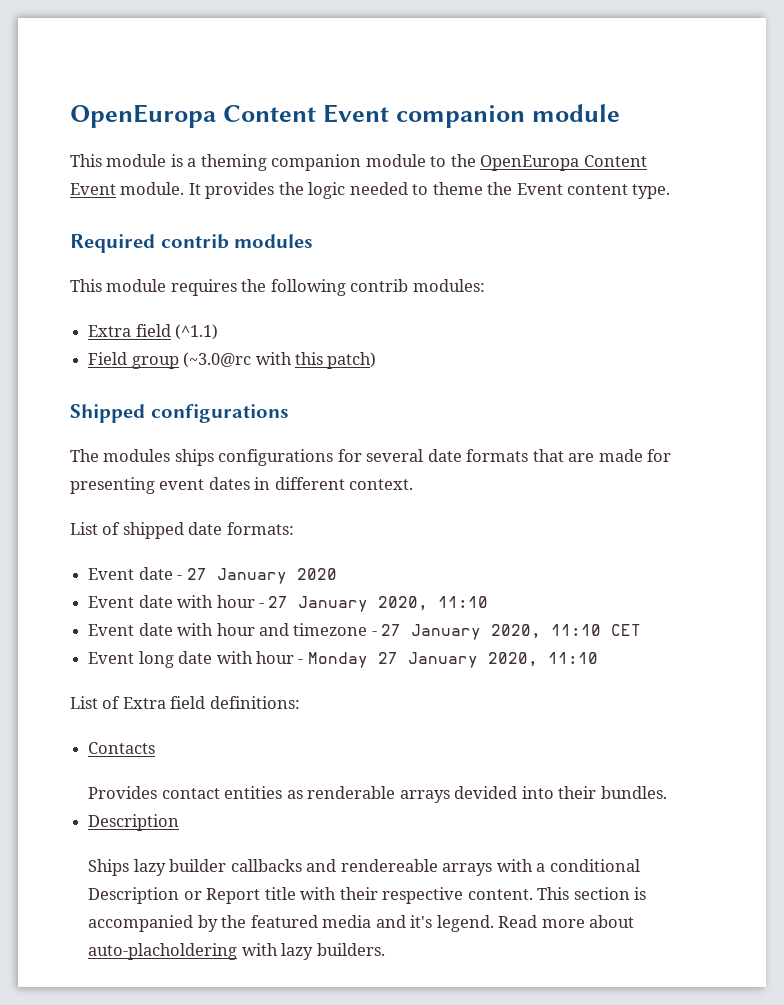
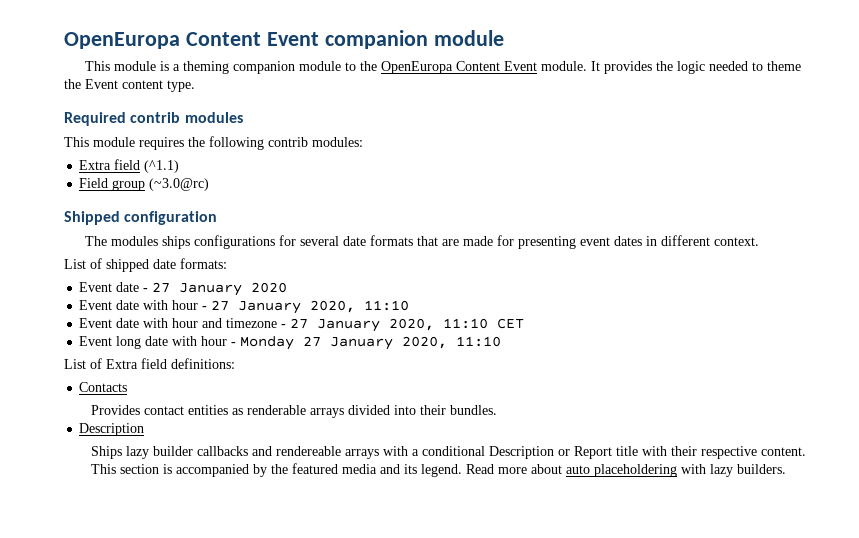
- Field group (~3.0@rc with this patch)
+ Field group (~3.0@rc)
- Shipped configurations
+ Shipped configuration
- Provides contact entities as renderable arrays devided into their bundles.
+ Provides contact entities as renderable arrays divided into their bundles.
- This section is accompanied by the featured media and it's legend.
+ This section is accompanied by the featured media and its legend.
- Read more about auto-placholdering with lazy builders.
+ Read more about auto placeholdering with lazy builders.

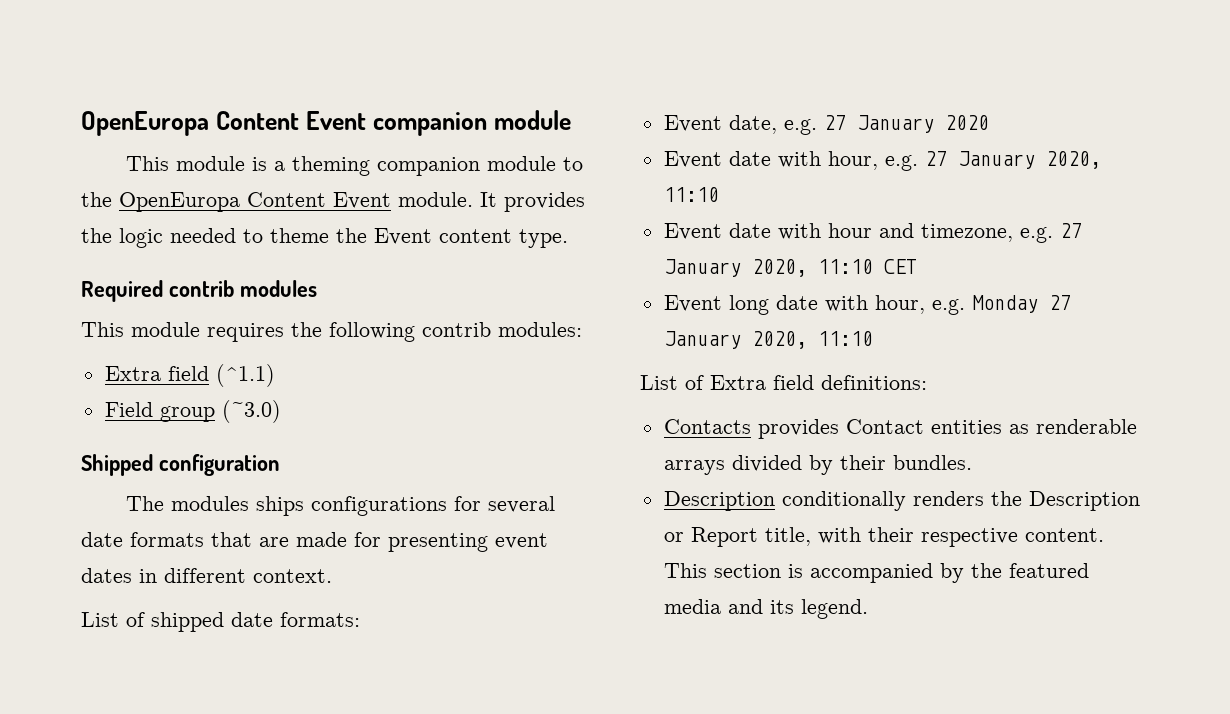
- Field group (~3.0@rc)
+ Field group (~3.0)
- Event date - 27 January 2020
+ Event date, e.g. 27 January 2020
- Event date with hour - 27 January 2020, 11:10
+ Event date with hour, e.g. 27 January 2020, 11:10
- Event date with hour and timezone - 27 January 2020, 11:10 CET
+ Event date with hour and timezone, e.g. 27 January 2020, 11:10 CET
- Event long date with hour - Monday 27 January 2020, 11:10
+ Event long date with hour, e.g. Monday 27 January 2020, 11:10
- Contacts
- Provides contact entities as renderable arrays divided into their bundles.
- Description
- Ships lazy builder callbacks and rendereable arrays with a conditional Description or Report title with their respective content.
+ Contacts provides Contact entities as renderable arrays divided by their bundles.
+ Description conditionally renders the Description or Report title, with their respective content.
- Read more about auto placeholdering with lazy builders.

